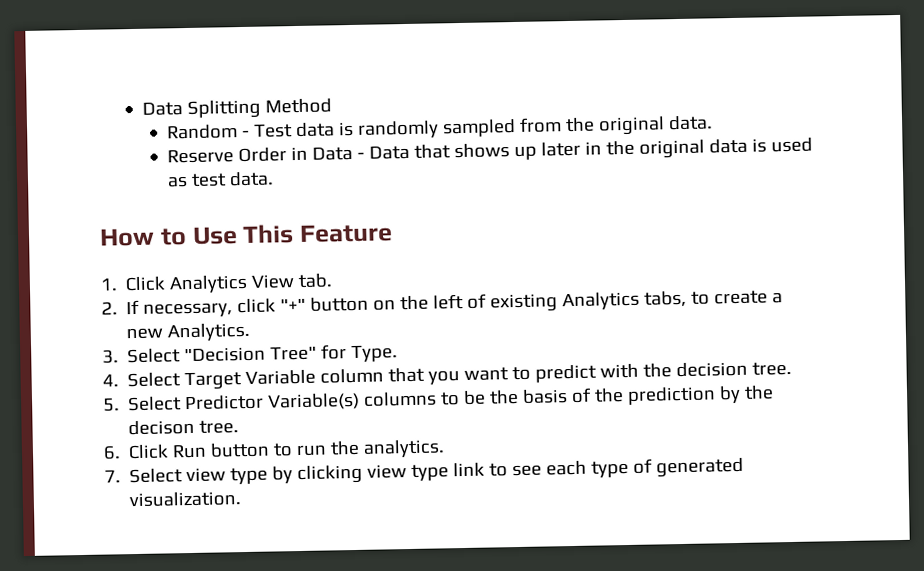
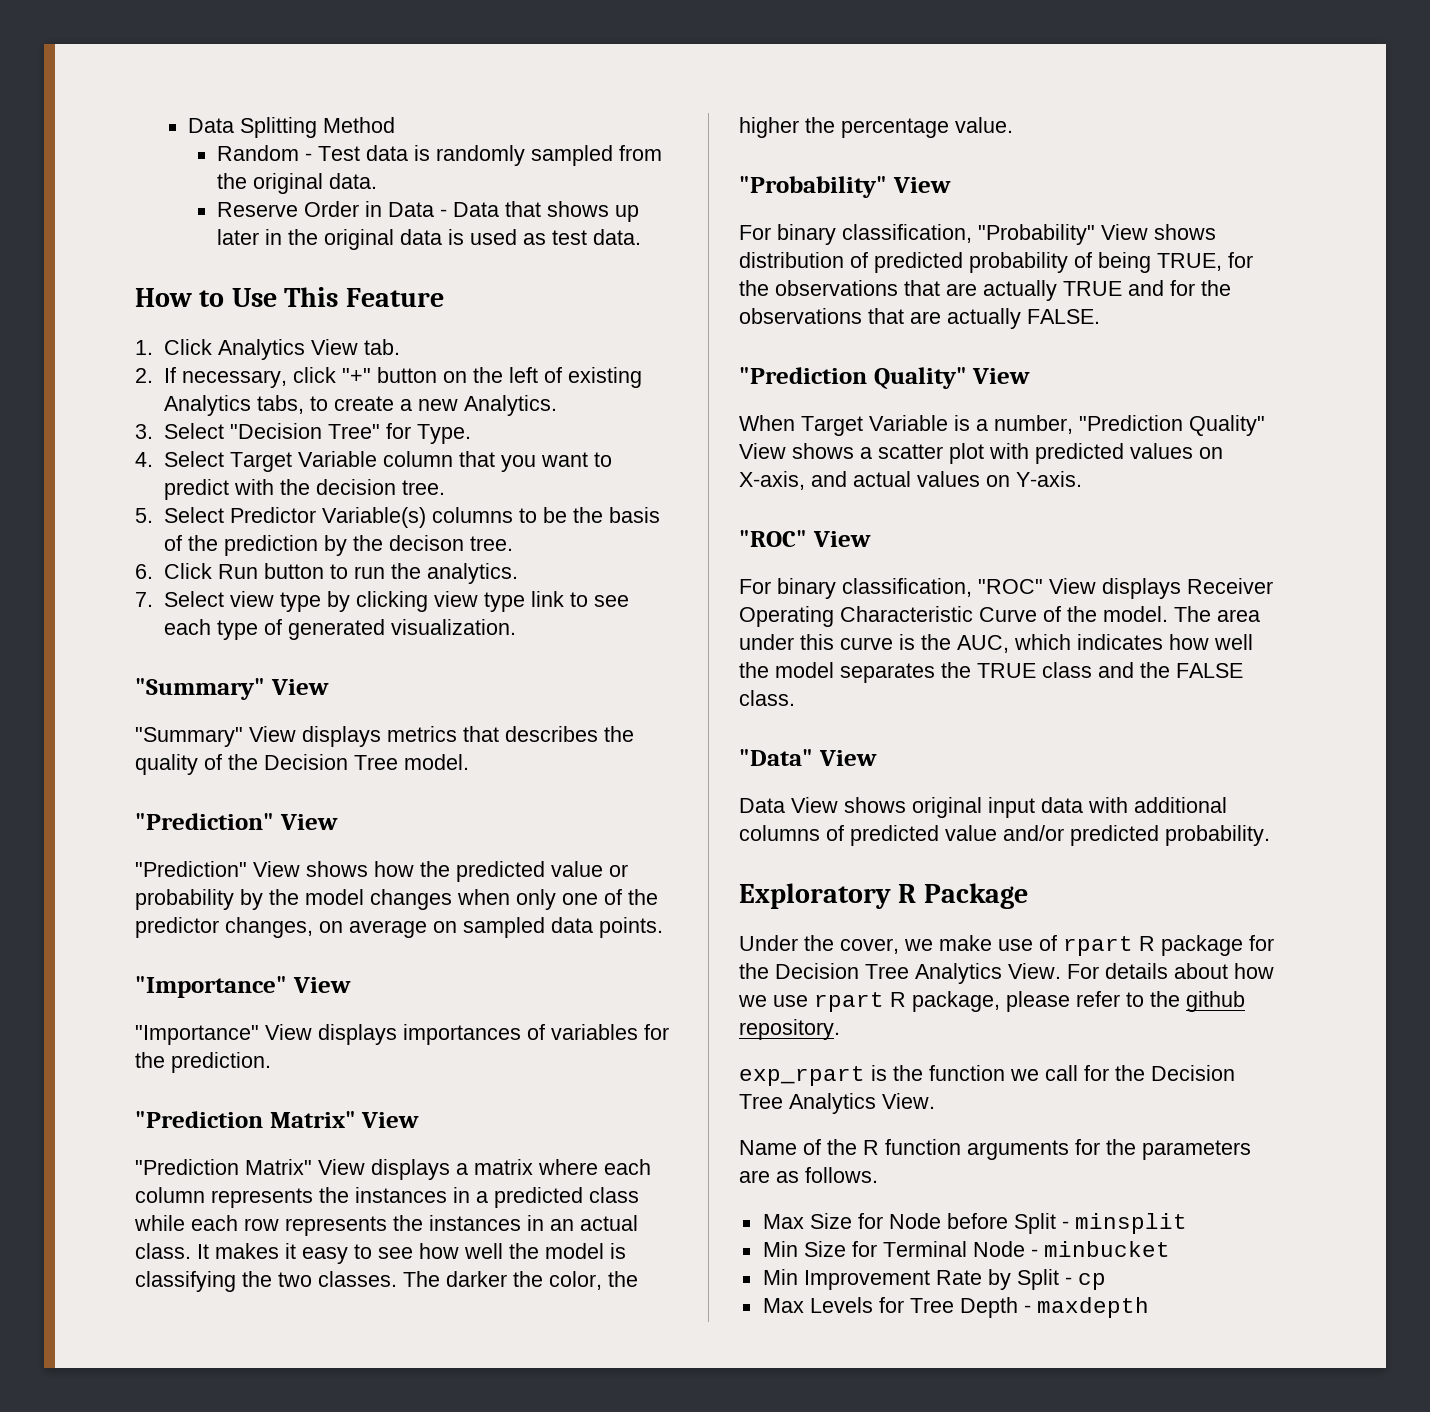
  7. Select view type by clicking view type link to see each type of generated visualization.
+ "Summary" View
+ "Summary" View displays metrics that describes the quality of the Decision Tree model.
+ "Prediction" View
+ "Prediction" View shows how the predicted value or probability by the model changes when only one of the predictor changes, on average on sampled data points.
+ "Importance" View
+ "Importance" View displays importances of variables for the prediction.
+ "Prediction Matrix" View
+ "Prediction Matrix" View displays a matrix where each column represents the instances in a predicted class while each row represents the instances in an actual class. It makes it easy to see how well the model is classifying the two classes. The darker the color, the higher the percentage value.
+ "Probability" View
+ For binary classification, "Probability" View shows distribution of predicted probability of being TRUE, for the observations that are actually TRUE and for the observations that are actually FALSE.
+ "Prediction Quality" View
+ When Target Variable is a number, "Prediction Quality" View shows a scatter plot with predicted values on X-axis, and actual values on Y-axis.
+ "ROC" View
+ For binary classification, "ROC" View displays Receiver Operating Characteristic Curve of the model. The area under this curve is the AUC, which indicates how well the model separates the TRUE class and the FALSE class.
+ "Data" View
+ Data View shows original input data with additional columns of predicted value and/or predicted probability.
+ Exploratory R Package
+ Under the cover, we make use of rpart R package for the Decision Tree Analytics View. For details about how we use rpart R package, please refer to the github repository.
+ exp_rpart is the function we call for the Decision Tree Analytics View.
+ Name of the R function arguments for the parameters are as follows.
+ Max Size for Node before Split - minsplit
+ Min Size for Terminal Node - minbucket
+ Min Improvement Rate by Split - cp
+ Max Levels for Tree Depth - maxdepth

